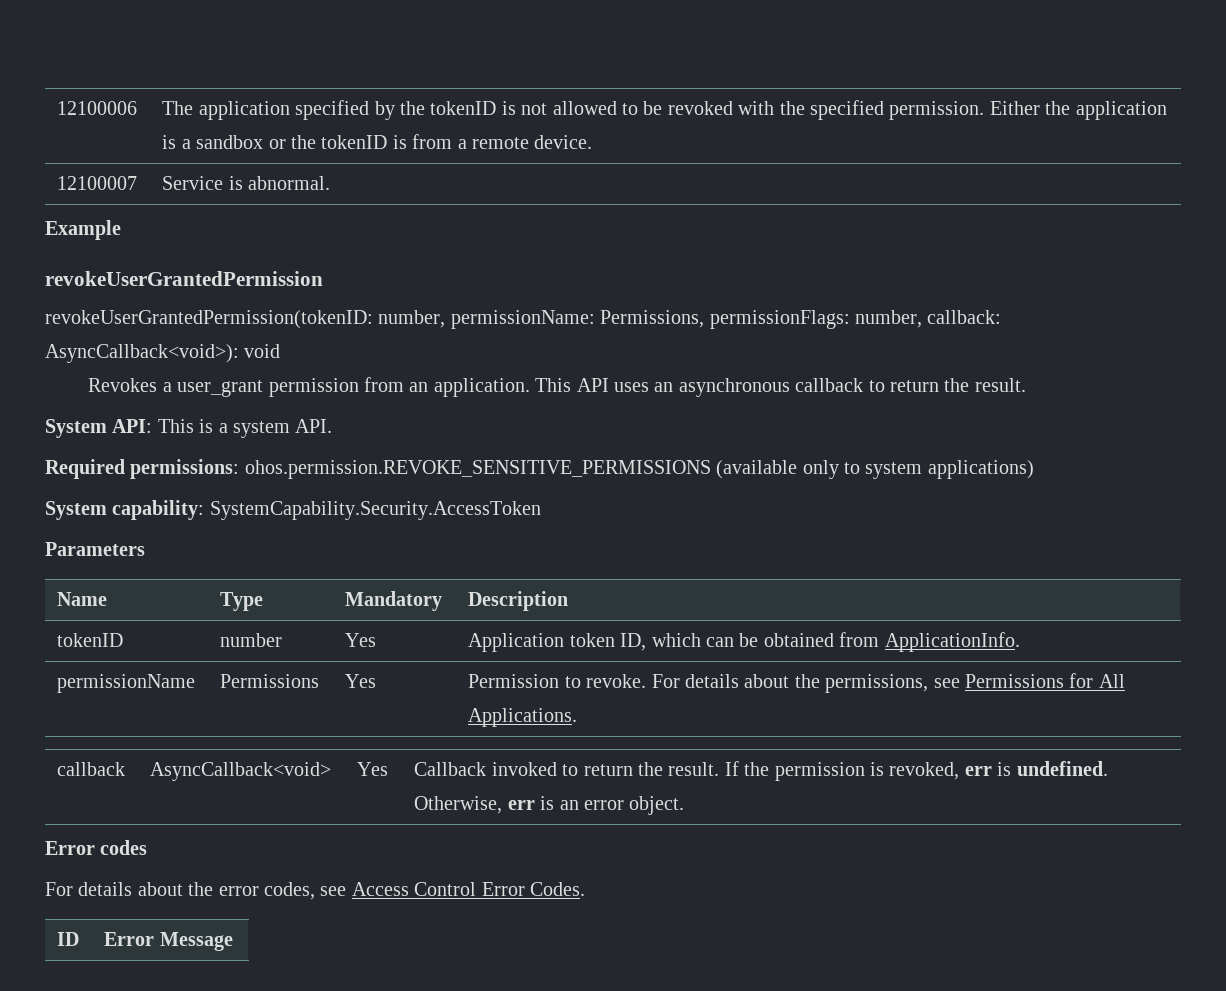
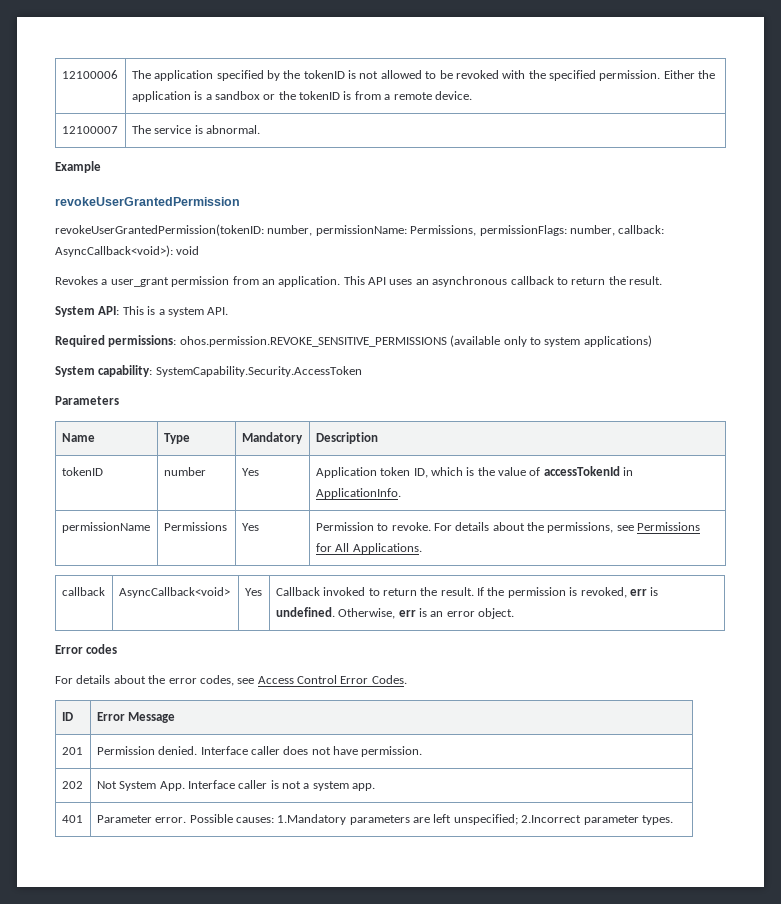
- 12100007 | Service is abnormal.
+ 12100007 | The service is abnormal.
- tokenID | number | Yes | Application token ID, which can be obtained from ApplicationInfo.
+ tokenID | number | Yes | Application token ID, which is the value of accessTokenId in ApplicationInfo.
+ 201 | Permission denied. Interface caller does not have permission.
+ 202 | Not System App. Interface caller is not a system app.
+ 401 | Parameter error. Possible causes: 1.Mandatory parameters are left unspecified; 2.Incorrect parameter types.

